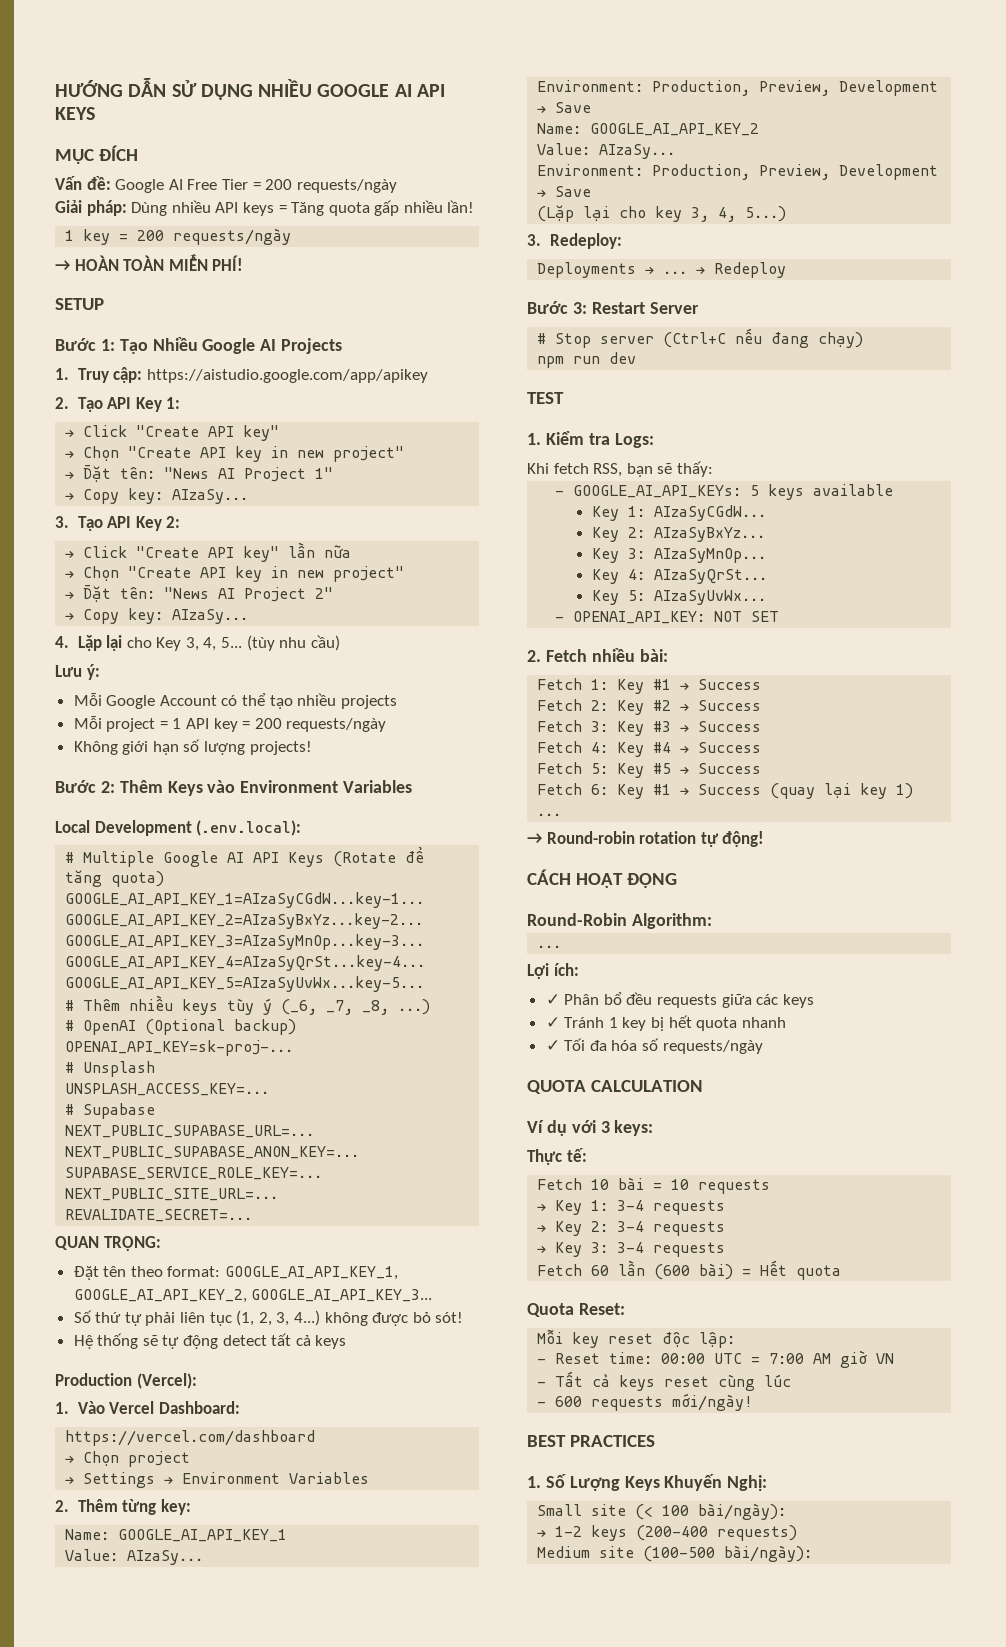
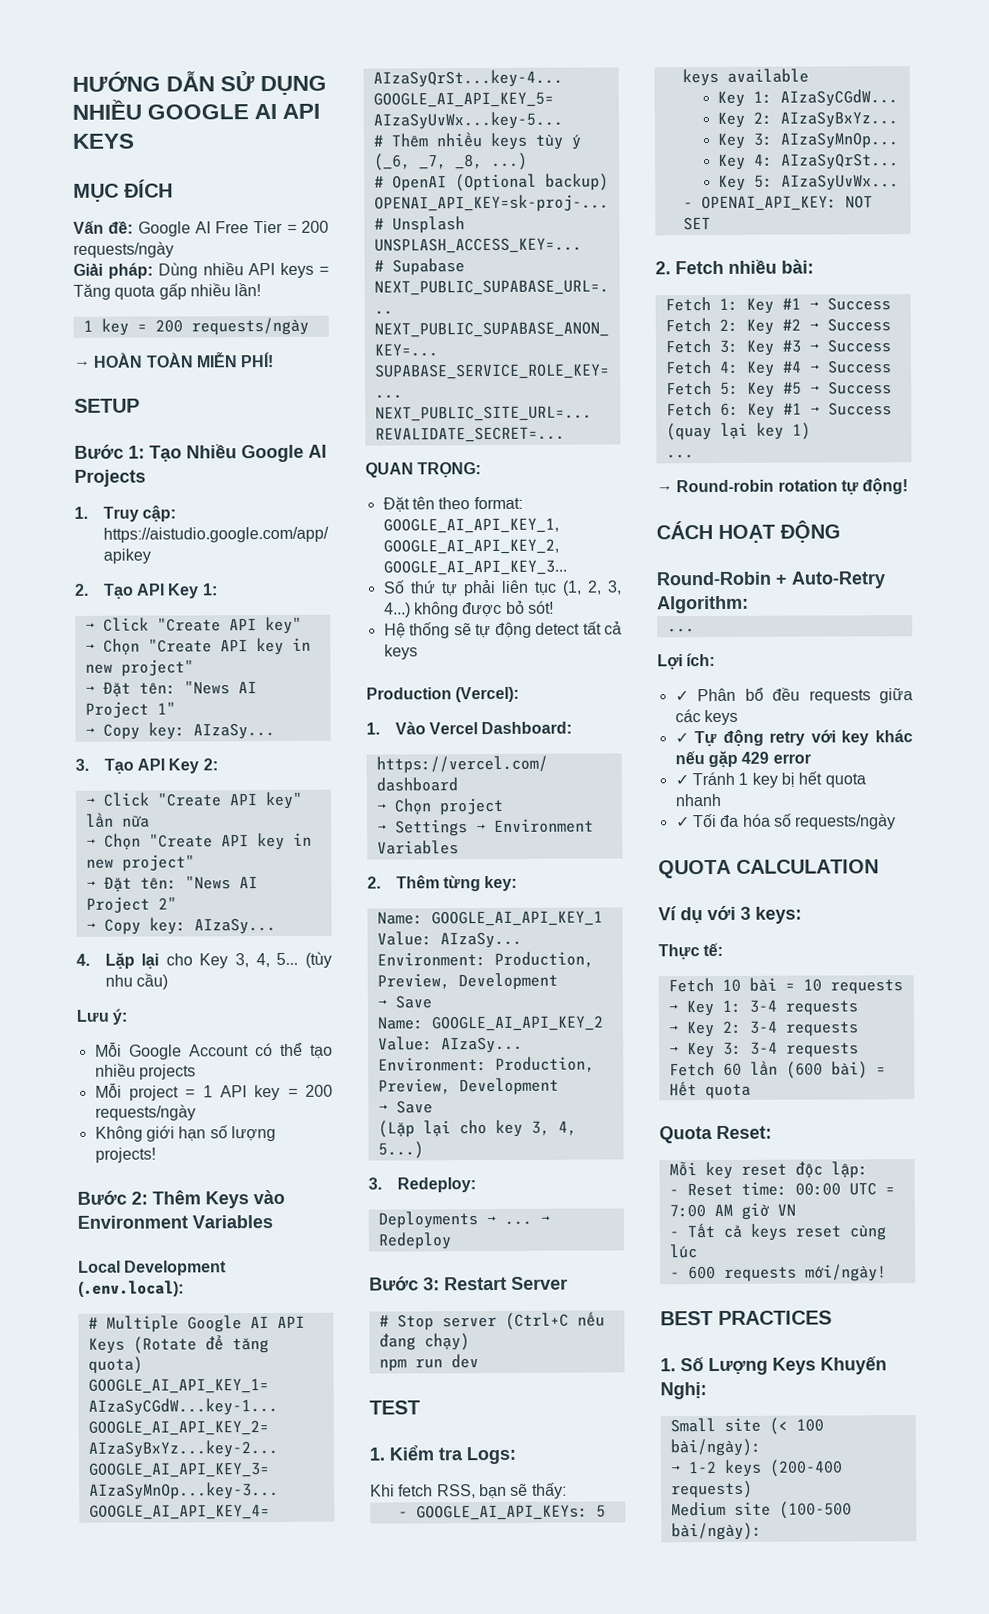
- Round-Robin Algorithm:
+ Round-Robin + Auto-Retry Algorithm:
+ ✓ Tự động retry với key khác nếu gặp 429 error

